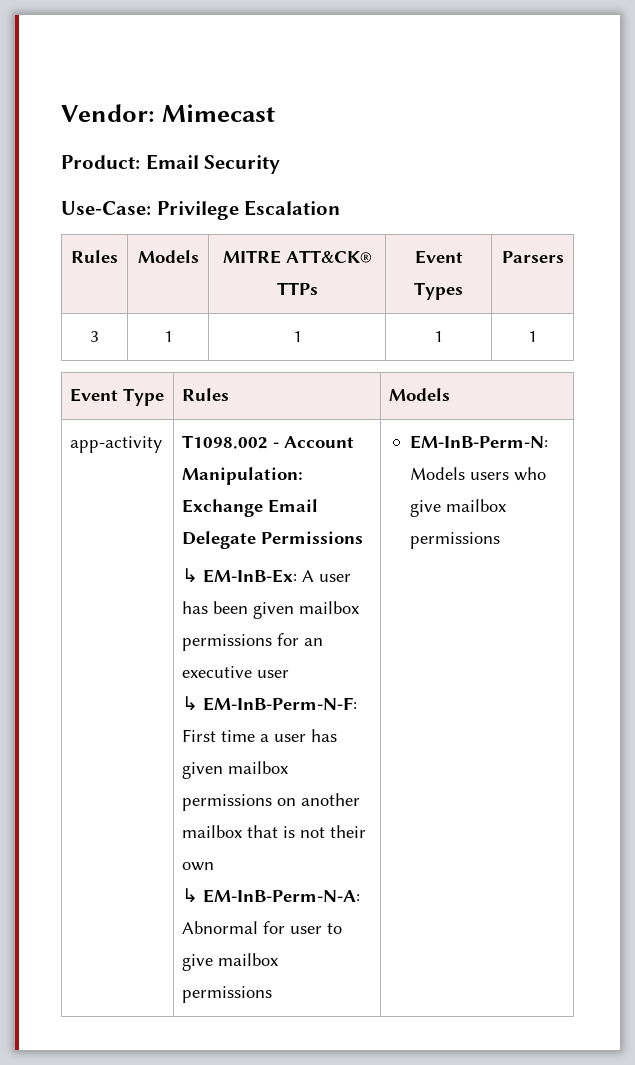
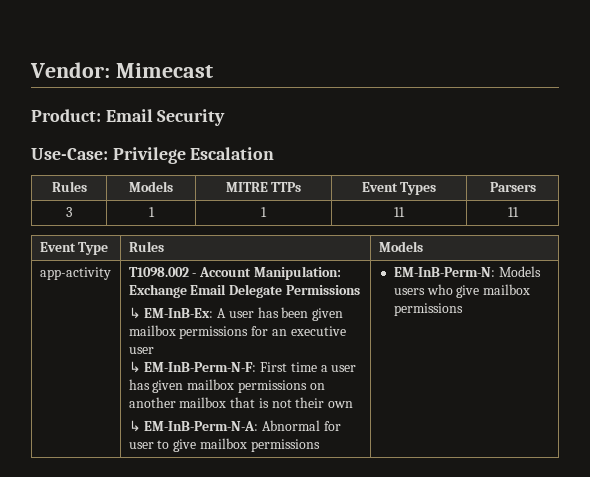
- Rules | Models | MITRE ATT&CK® TTPs | Event Types | Parsers
+ Rules | Models | MITRE TTPs | Event Types | Parsers
- 3 | 1 | 1 | 1 | 1
+ 3 | 1 | 1 | 11 | 11

